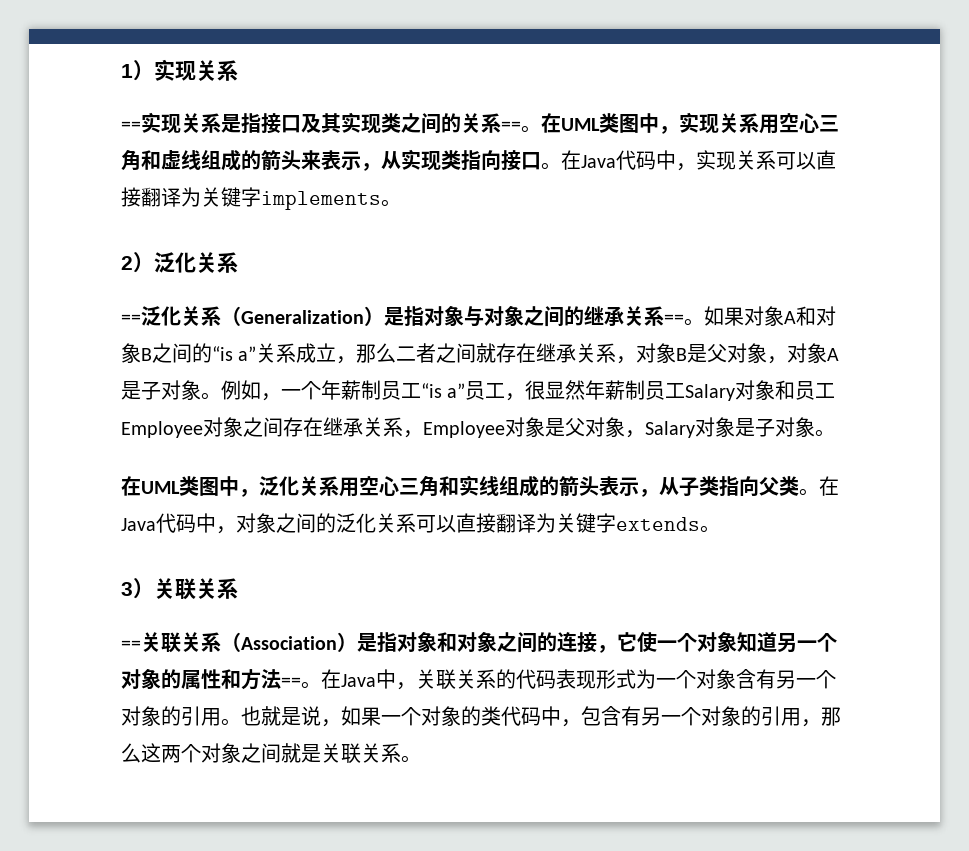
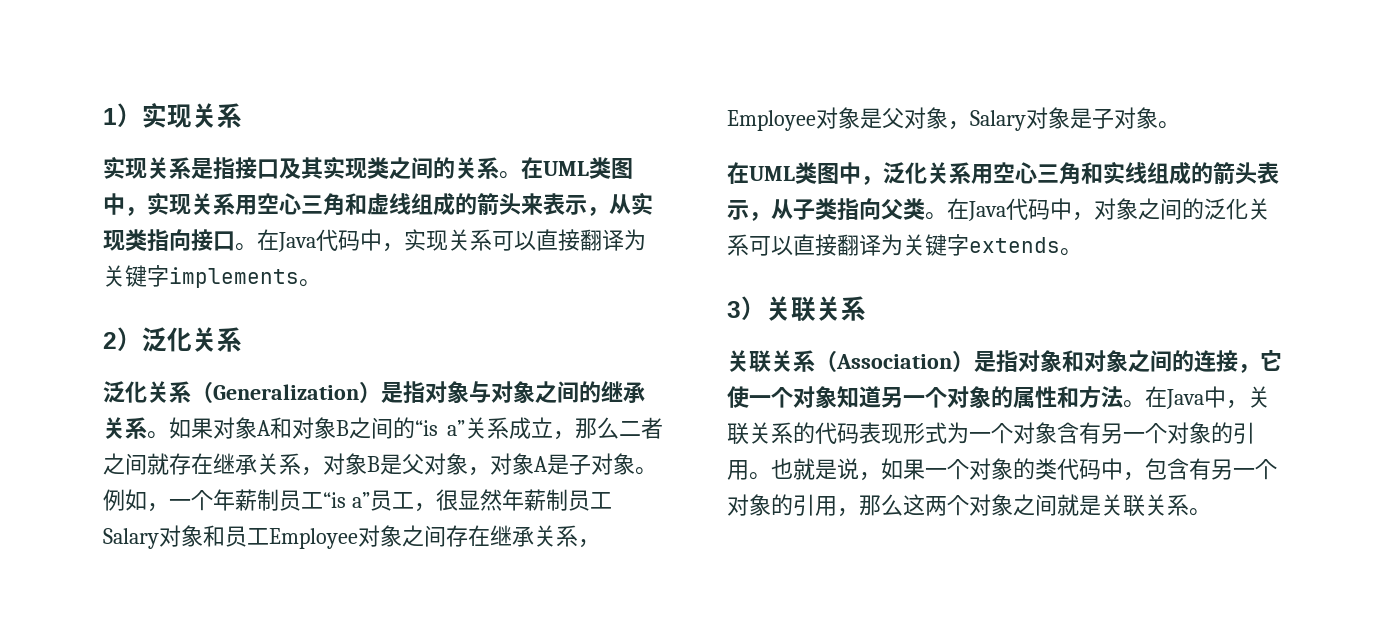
- ==实现关系是指接口及其实现类之间的关系==。
+ 实现关系是指接口及其实现类之间的关系。
- ==泛化关系（Generalization）是指对象与对象之间的继承关系==。
+ 泛化关系（Generalization）是指对象与对象之间的继承关系。
- ==关联关系（Association）是指对象和对象之间的连接，它使一个对象知道另一个对象的属性和方法==。
+ 关联关系（Association）是指对象和对象之间的连接，它使一个对象知道另一个对象的属性和方法。

